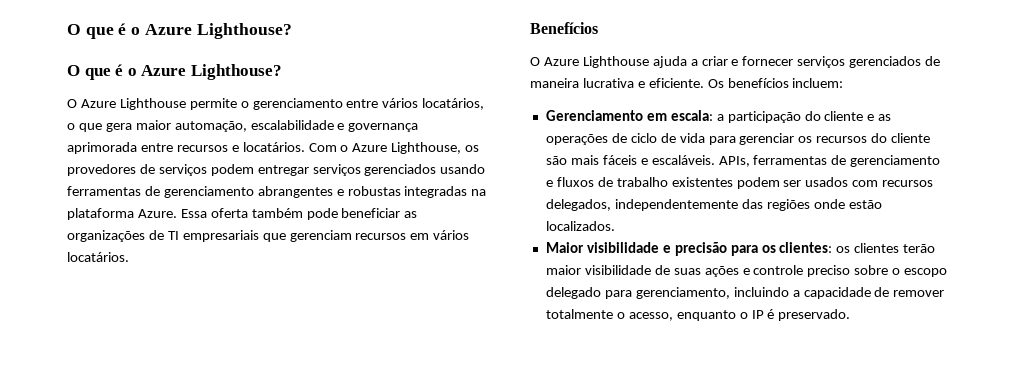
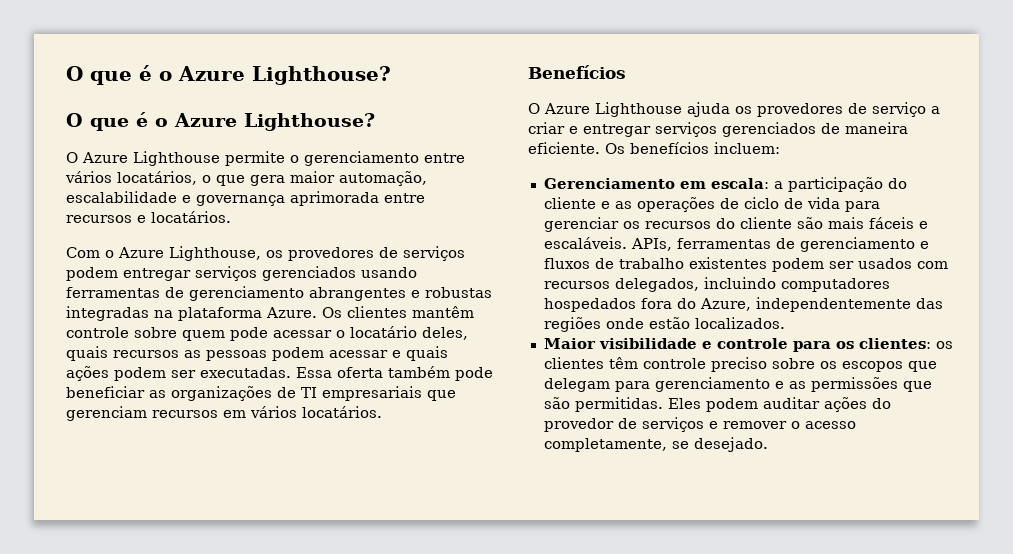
- O Azure Lighthouse permite o gerenciamento entre vários locatários, o que gera maior automação, escalabilidade e governança aprimorada entre recursos e locatários. Com o Azure Lighthouse, os provedores de serviços podem entregar serviços gerenciados usando ferramentas de gerenciamento abrangentes e robustas integradas na plataforma Azure.
+ O Azure Lighthouse permite o gerenciamento entre vários locatários, o que gera maior automação, escalabilidade e governança aprimorada entre recursos e locatários.
+ Com o Azure Lighthouse, os provedores de serviços podem entregar serviços gerenciados usando ferramentas de gerenciamento abrangentes e robustas integradas na plataforma Azure.
+ Os clientes mantêm controle sobre quem pode acessar o locatário deles, quais recursos as pessoas podem acessar e quais ações podem ser executadas.
- O Azure Lighthouse ajuda a criar e fornecer serviços gerenciados de maneira lucrativa e eficiente.
+ O Azure Lighthouse ajuda os provedores de serviço a criar e entregar serviços gerenciados de maneira eficiente.
- APIs, ferramentas de gerenciamento e fluxos de trabalho existentes podem ser usados com recursos delegados, independentemente das regiões onde estão localizados.
+ APIs, ferramentas de gerenciamento e fluxos de trabalho existentes podem ser usados com recursos delegados, incluindo computadores hospedados fora do Azure, independentemente das regiões onde estão localizados.
- Maior visibilidade e precisão para os clientes: os clientes terão maior visibilidade de suas ações e controle preciso sobre o escopo delegado para gerenciamento, incluindo a capacidade de remover totalmente o acesso, enquanto o IP é preservado.
+ Maior visibilidade e controle para os clientes: os clientes têm controle preciso sobre os escopos que delegam para gerenciamento e as permissões que são permitidas. Eles podem auditar ações do provedor de serviços e remover o acesso completamente, se desejado.

